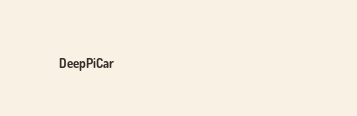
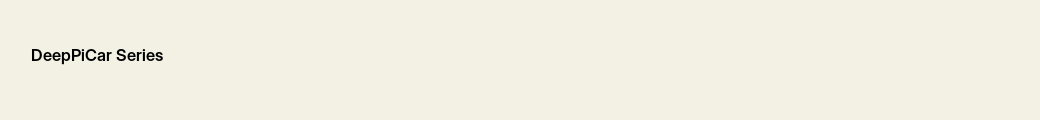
- DeepPiCar
+ DeepPiCar Series

